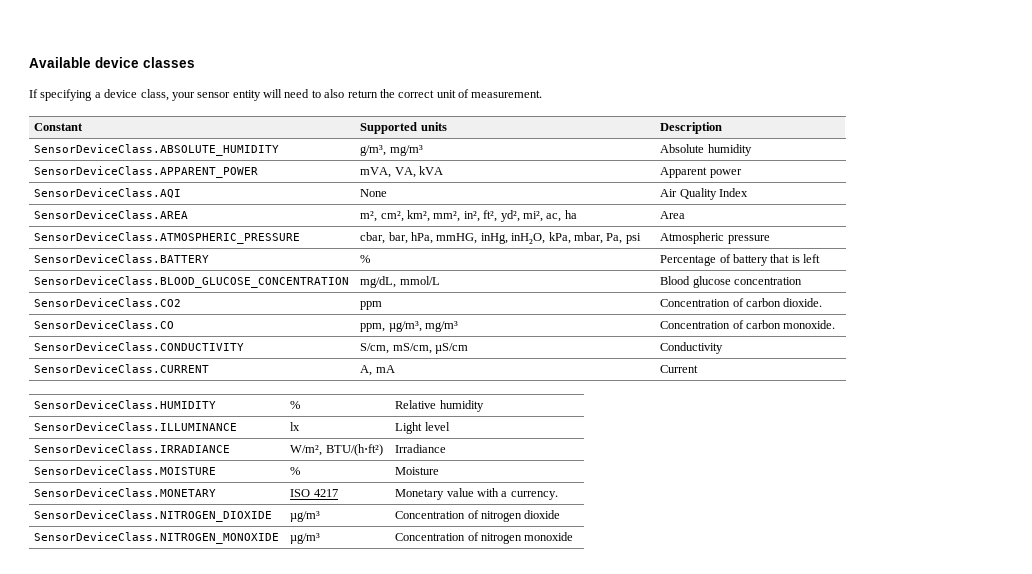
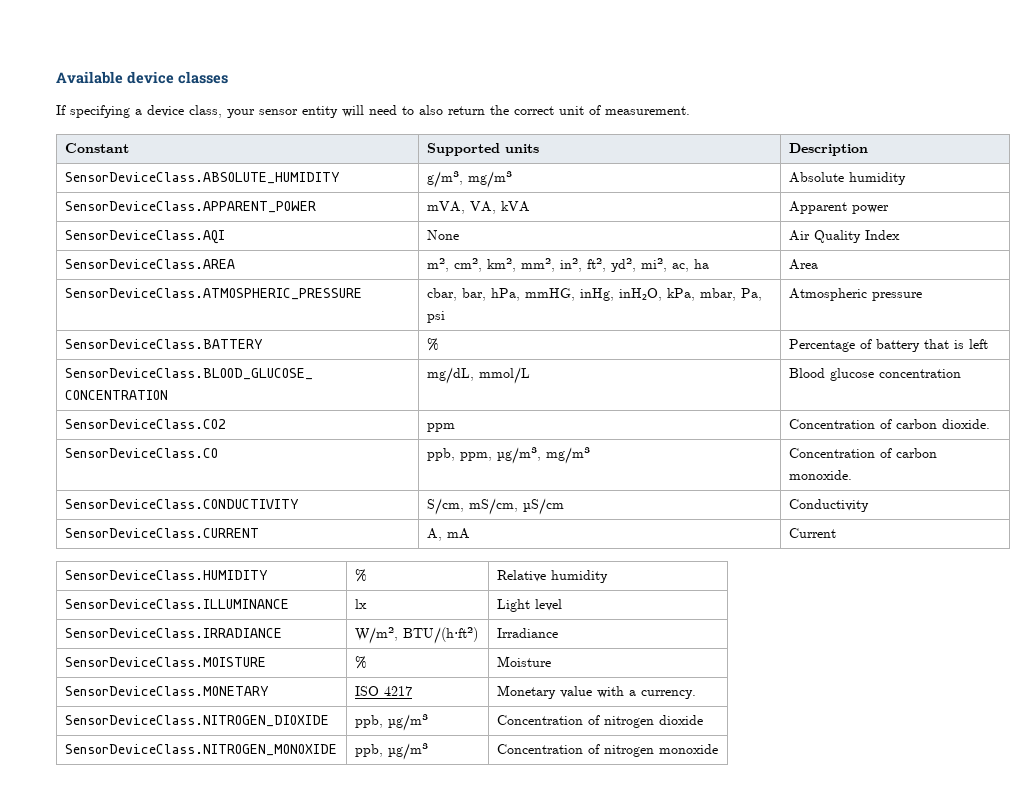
- SensorDeviceClass.CO | ppm, µg/m³, mg/m³ | Concentration of carbon monoxide.
+ SensorDeviceClass.CO | ppb, ppm, µg/m³, mg/m³ | Concentration of carbon monoxide.
- SensorDeviceClass.NITROGEN_DIOXIDE | µg/m³ | Concentration of nitrogen dioxide
+ SensorDeviceClass.NITROGEN_DIOXIDE | ppb, µg/m³ | Concentration of nitrogen dioxide
- SensorDeviceClass.NITROGEN_MONOXIDE | µg/m³ | Concentration of nitrogen monoxide
+ SensorDeviceClass.NITROGEN_MONOXIDE | ppb, µg/m³ | Concentration of nitrogen monoxide

